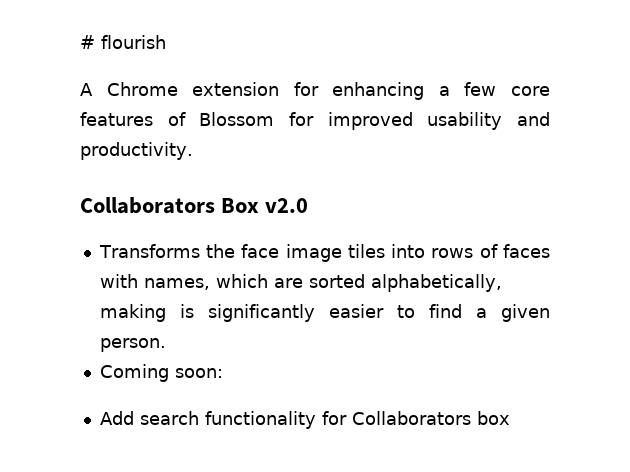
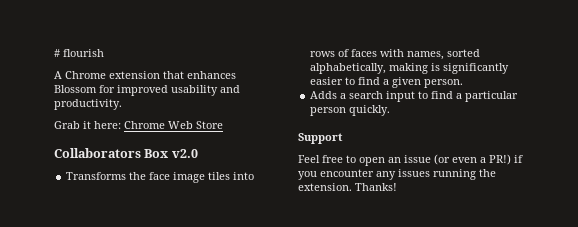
- A Chrome extension for enhancing a few core features of Blossom for improved usability and productivity.
+ A Chrome extension that enhances Blossom for improved usability and productivity.
+ Grab it here: Chrome Web Store
- Transforms the face image tiles into rows of faces with names, which are sorted alphabetically, making is significantly easier to find a given person.
+ Transforms the face image tiles into rows of faces with names, sorted alphabetically, making is significantly easier to find a given person.
- Coming soon:
- Add search functionality for Collaborators box
+ Adds a search input to find a particular person quickly.
+ Support
+ Feel free to open an issue (or even a PR!) if you encounter any issues running the extension. Thanks!

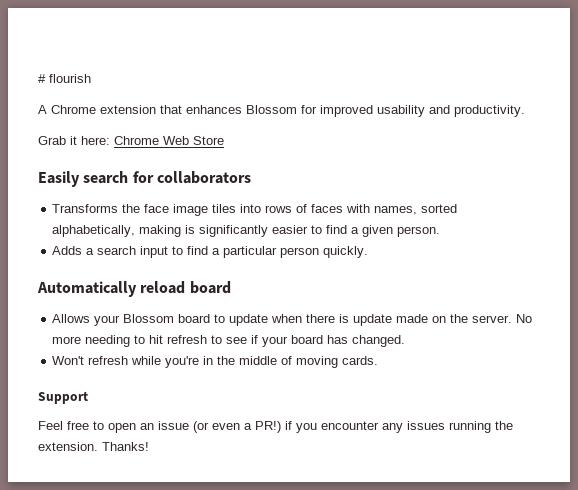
- Collaborators Box v2.0
+ Easily search for collaborators
+ Automatically reload board
+ Allows your Blossom board to update when there is update made on the server. No more needing to hit refresh to see if your board has changed.
+ Won't refresh while you're in the middle of moving cards.

